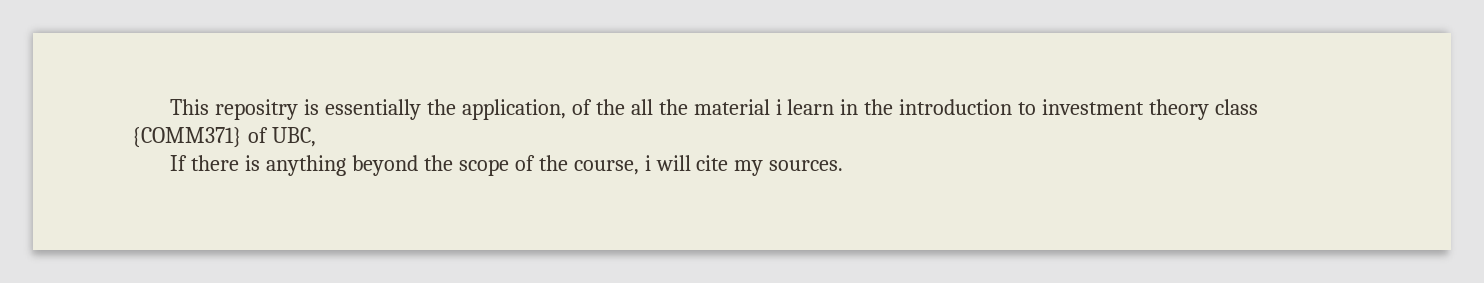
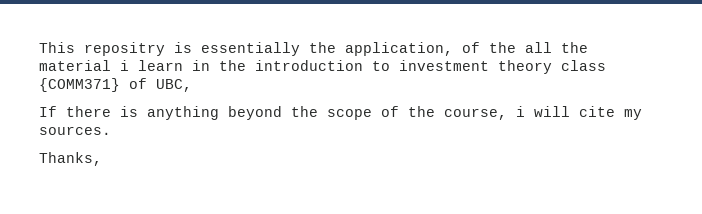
+ Thanks,

